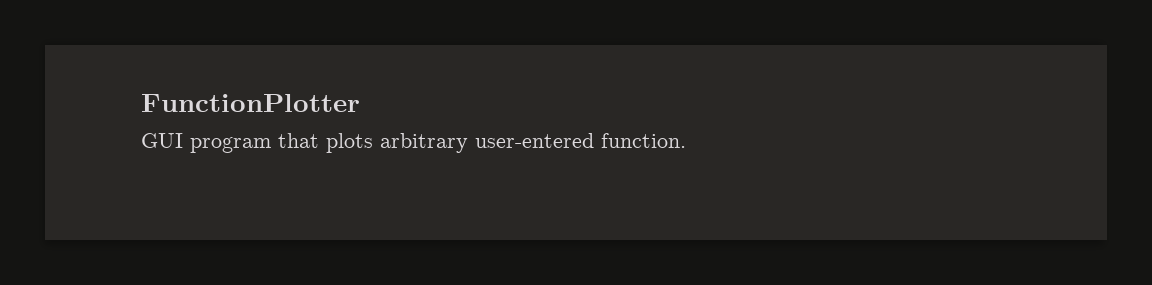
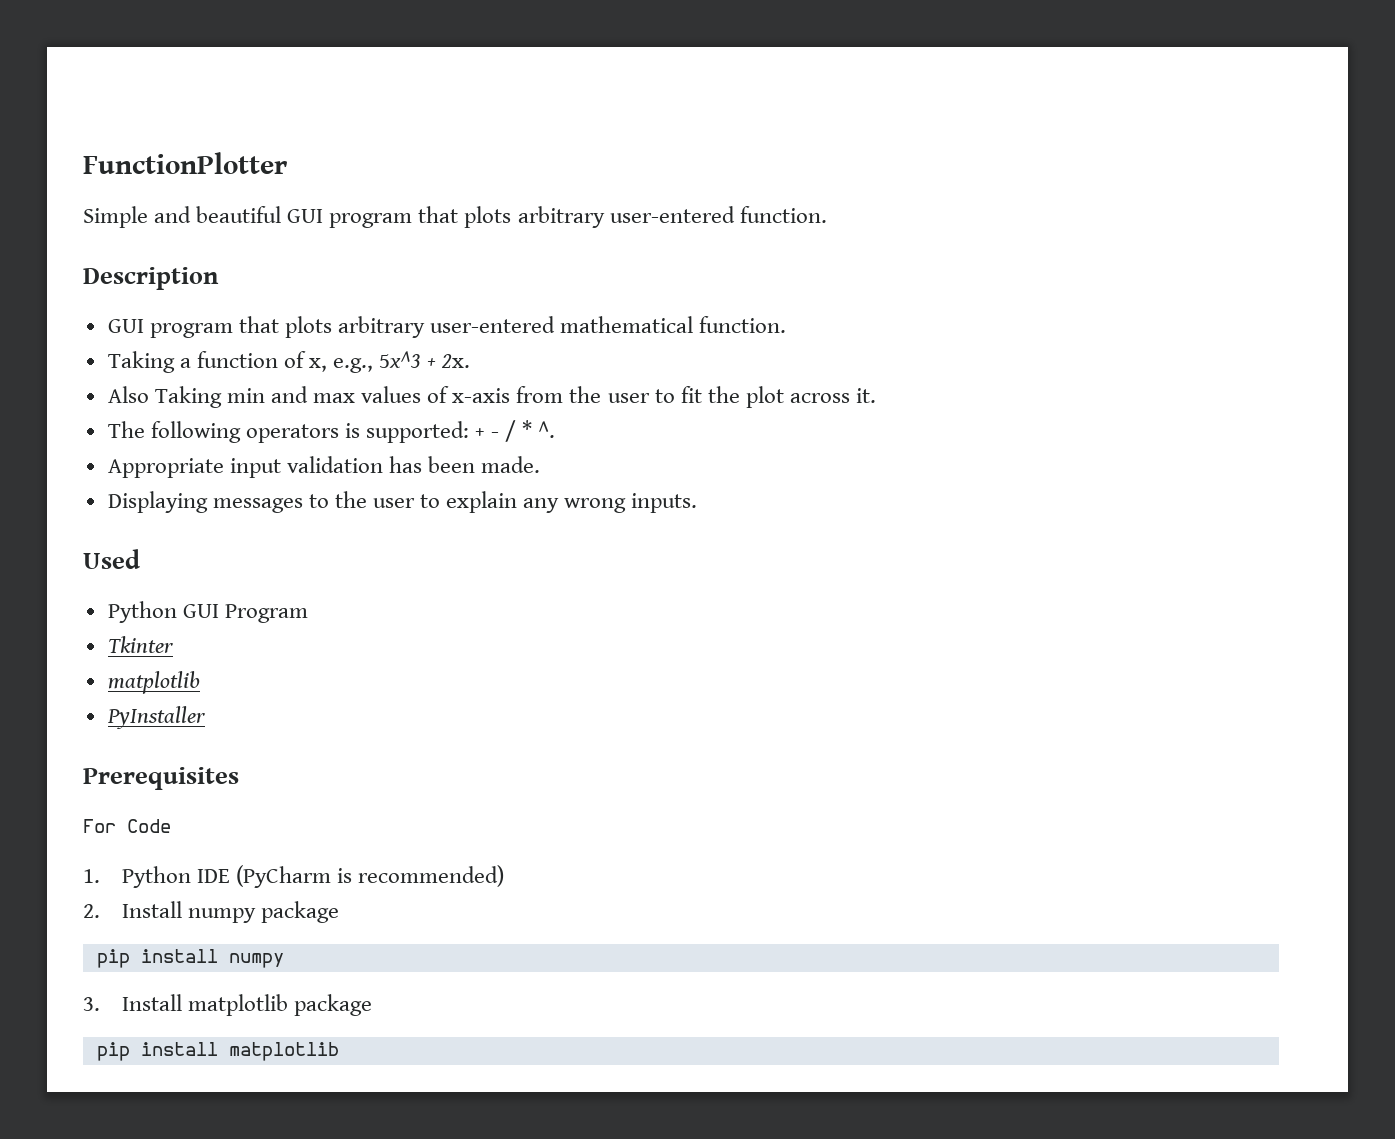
- GUI program that plots arbitrary user-entered function.
+ Simple and beautiful GUI program that plots arbitrary user-entered function.
+ Description
+ GUI program that plots arbitrary user-entered mathematical function.
+ Taking a function of x, e.g., 5x^3 + 2x.
+ Also Taking min and max values of x-axis from the user to fit the plot across it.
+ The following operators is supported: + - / * ^.
+ Appropriate input validation has been made.
+ Displaying messages to the user to explain any wrong inputs.
+ Used
+ Python GUI Program
+ Tkinter
+ matplotlib
+ PyInstaller
+ Prerequisites
+ For Code
+ 1. Python IDE (PyCharm is recommended)
+ 2. Install numpy package
+ pip install numpy
+ 3. Install matplotlib package
+ pip install matplotlib

